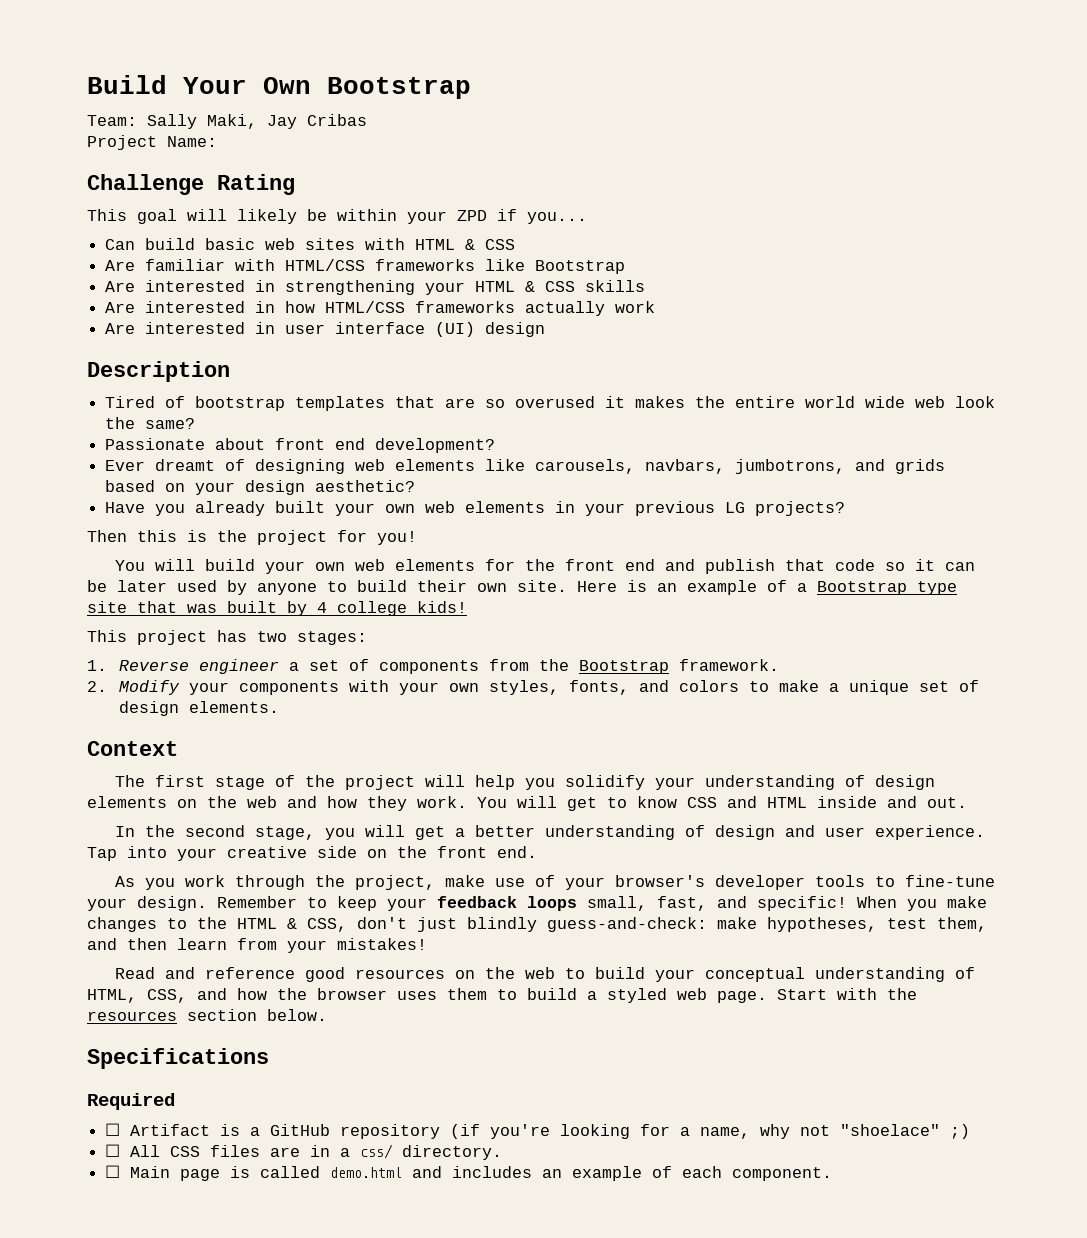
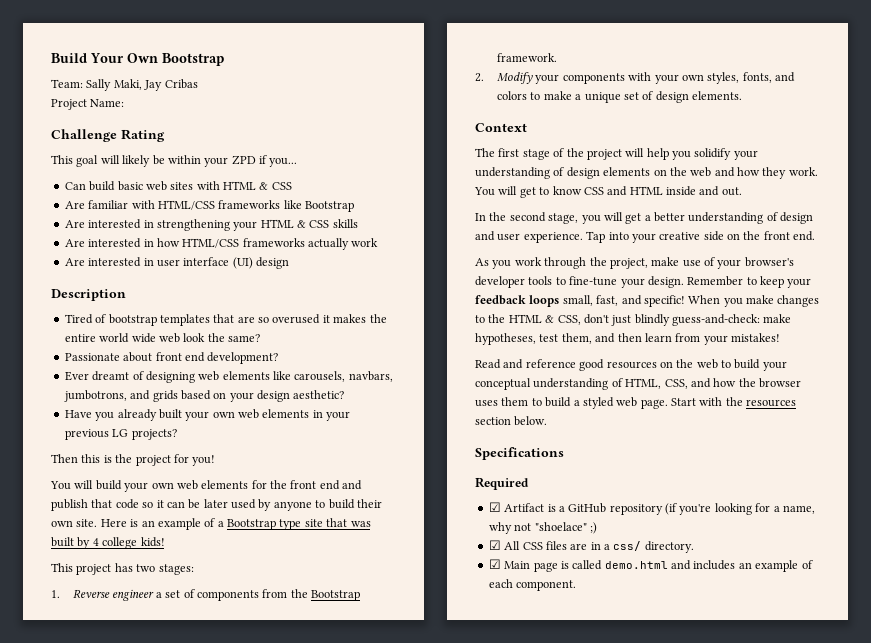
- ☐ Artifact is a GitHub repository (if you're looking for a name, why not "shoelace" ;)
+ ☑ Artifact is a GitHub repository (if you're looking for a name, why not "shoelace" ;)
- ☐ All CSS files are in a css/ directory.
+ ☑ All CSS files are in a css/ directory.
- ☐ Main page is called demo.html and includes an example of each component.
+ ☑ Main page is called demo.html and includes an example of each component.

